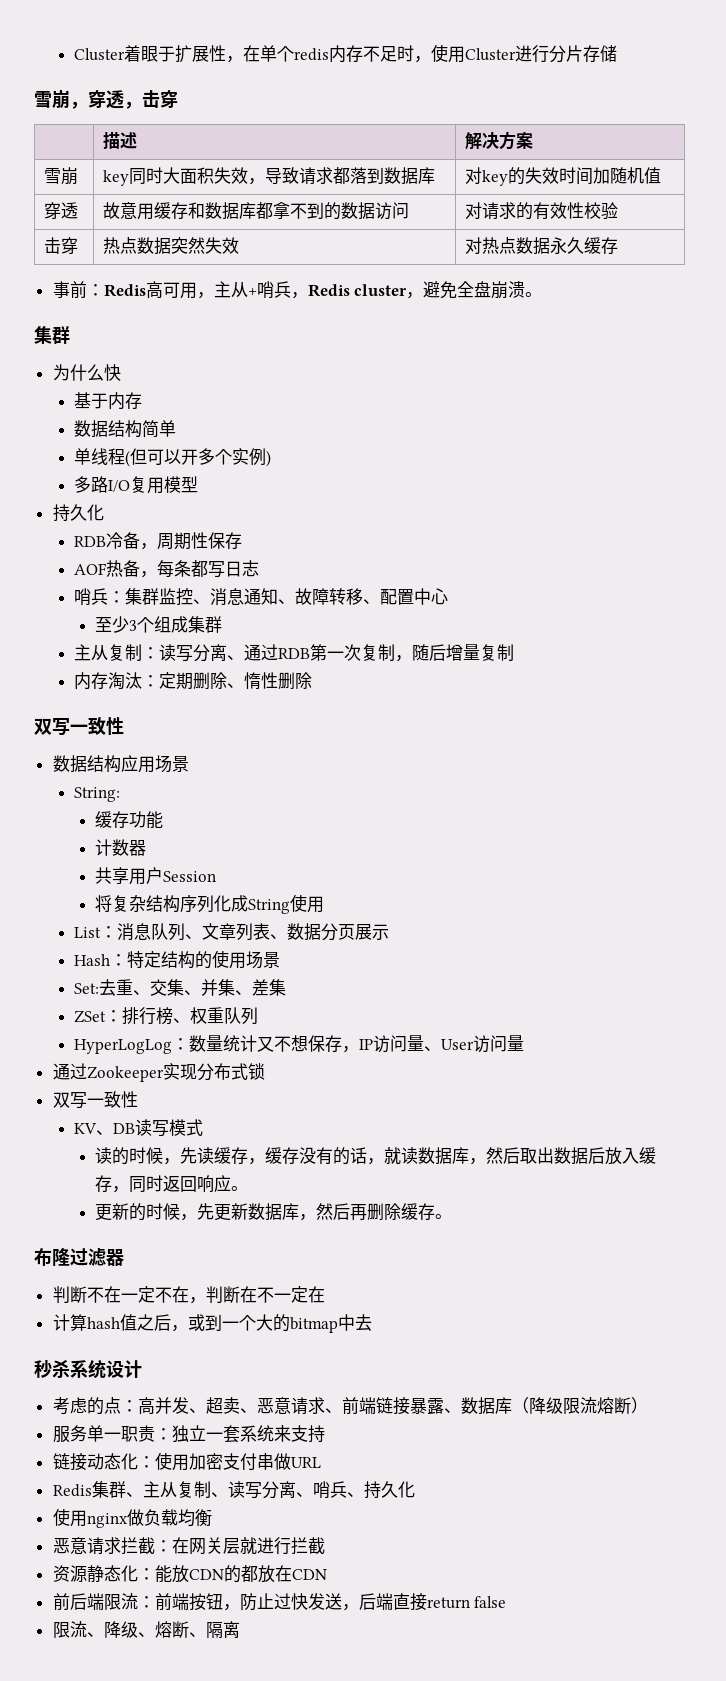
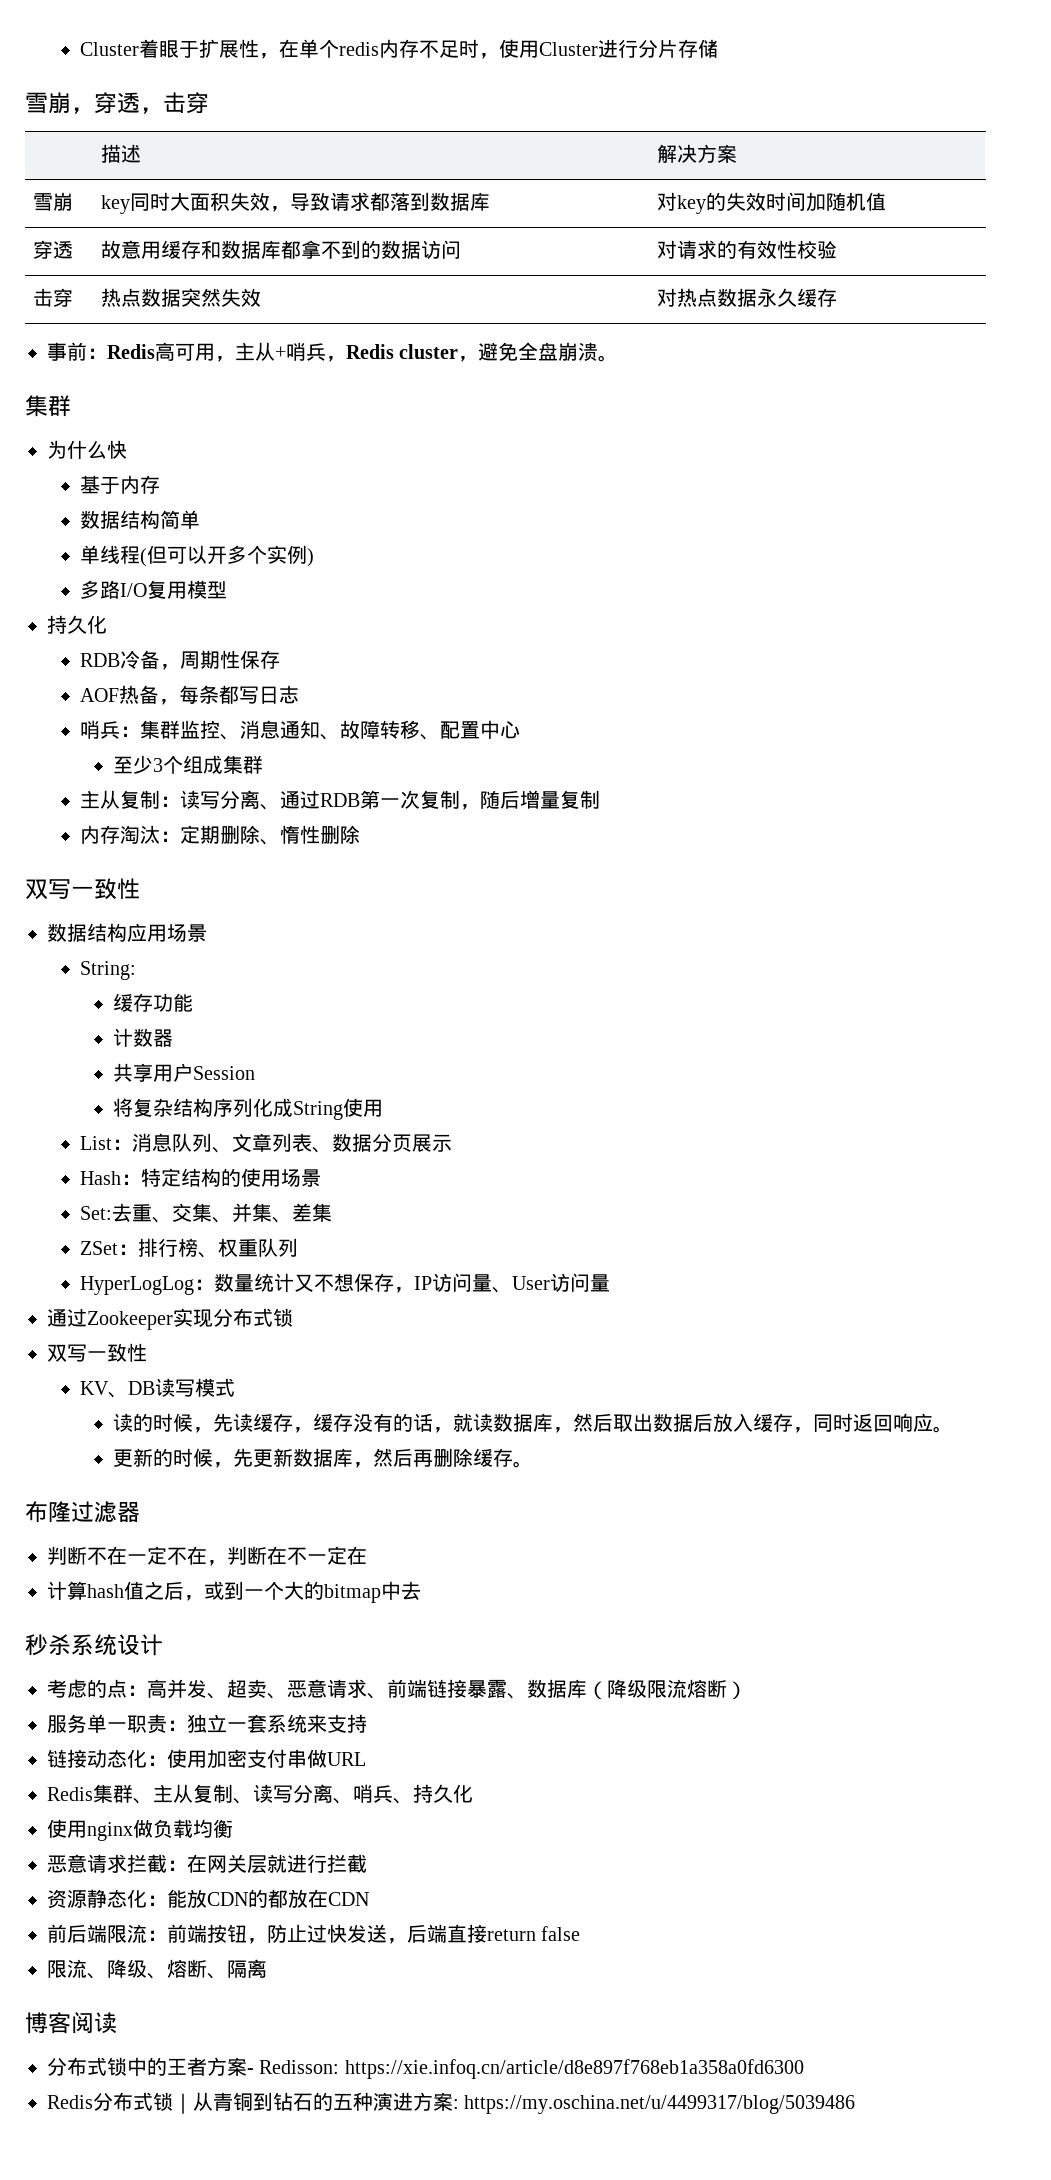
+ 博客阅读
+ 分布式锁中的王者方案- Redisson: https://xie.infoq.cn/article/d8e897f768eb1a358a0fd6300
+ Redis分布式锁｜从青铜到钻石的五种演进方案: https://my.oschina.net/u/4499317/blog/5039486

